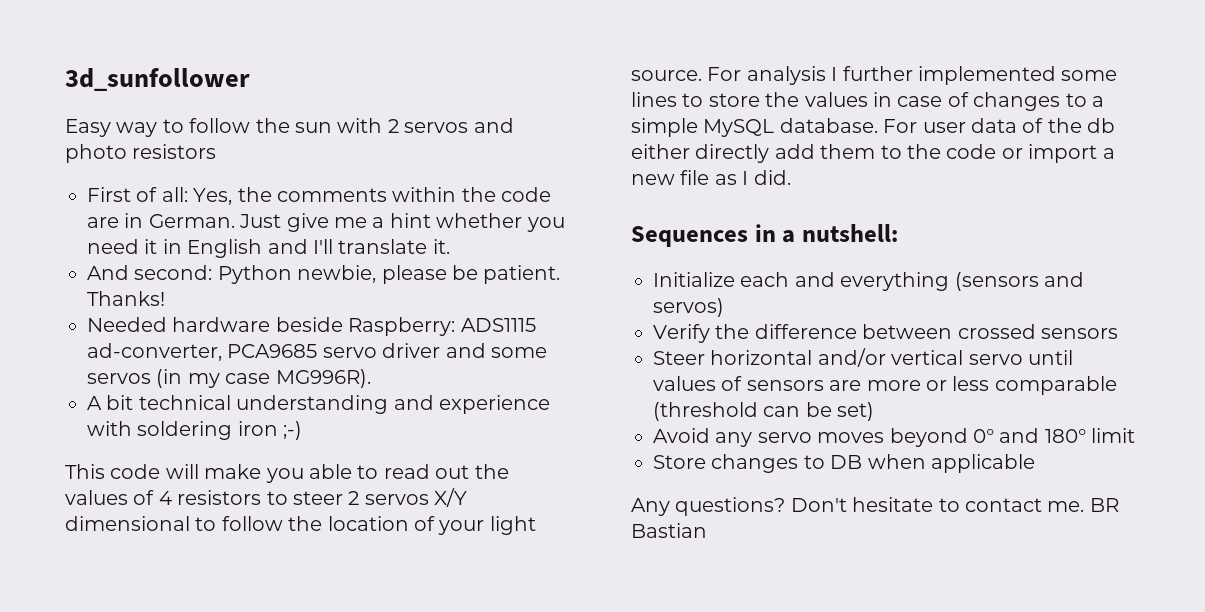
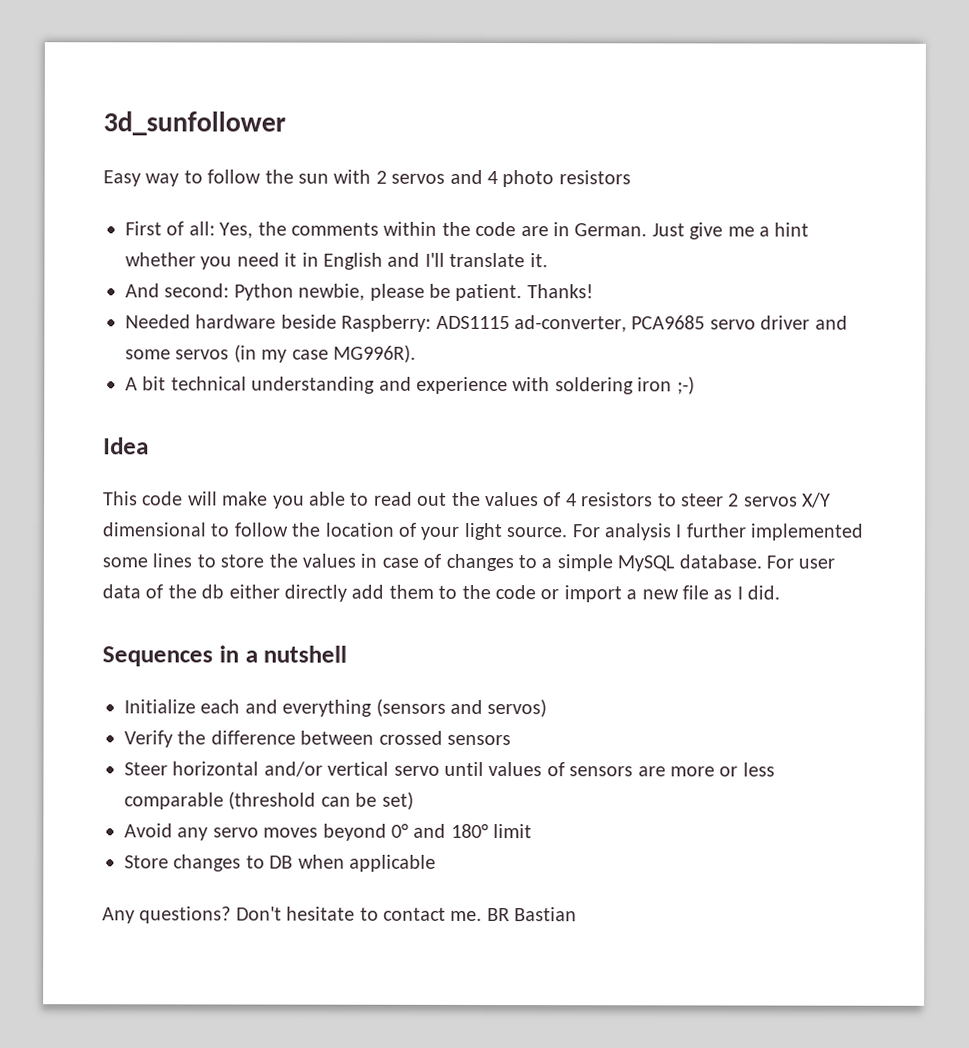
- Easy way to follow the sun with 2 servos and photo resistors
+ Easy way to follow the sun with 2 servos and 4 photo resistors
+ Idea
- Sequences in a nutshell:
+ Sequences in a nutshell

